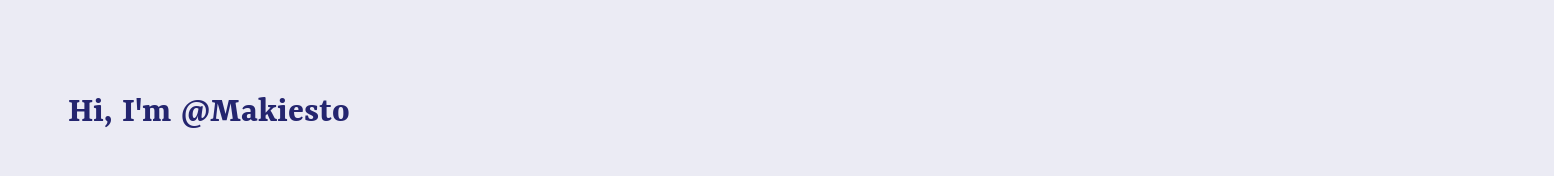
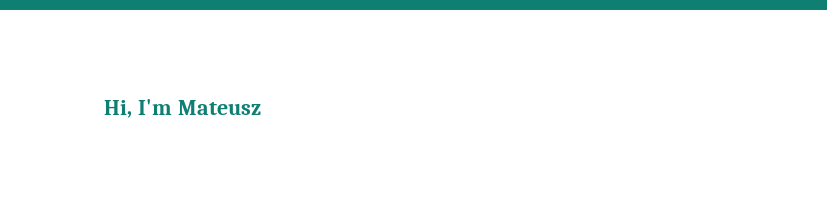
- Hi, I'm @Makiesto
+ Hi, I'm Mateusz

